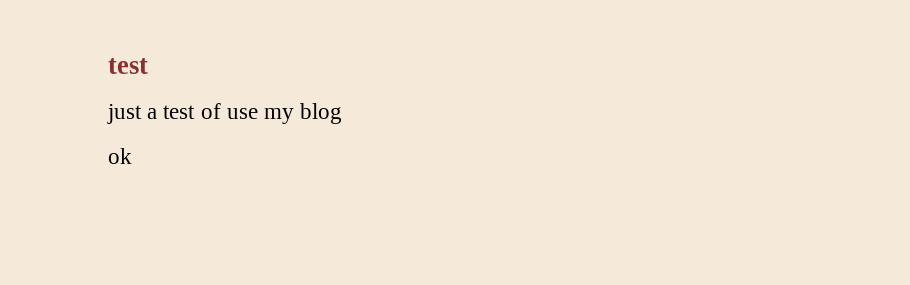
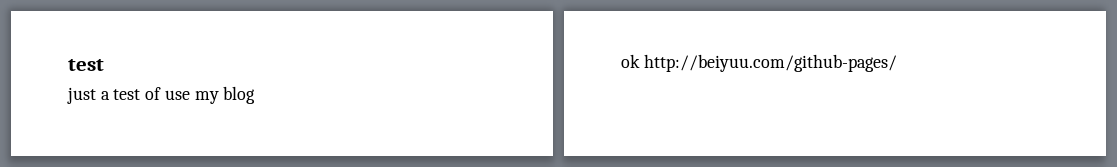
- ok
+ ok http://beiyuu.com/github-pages/

